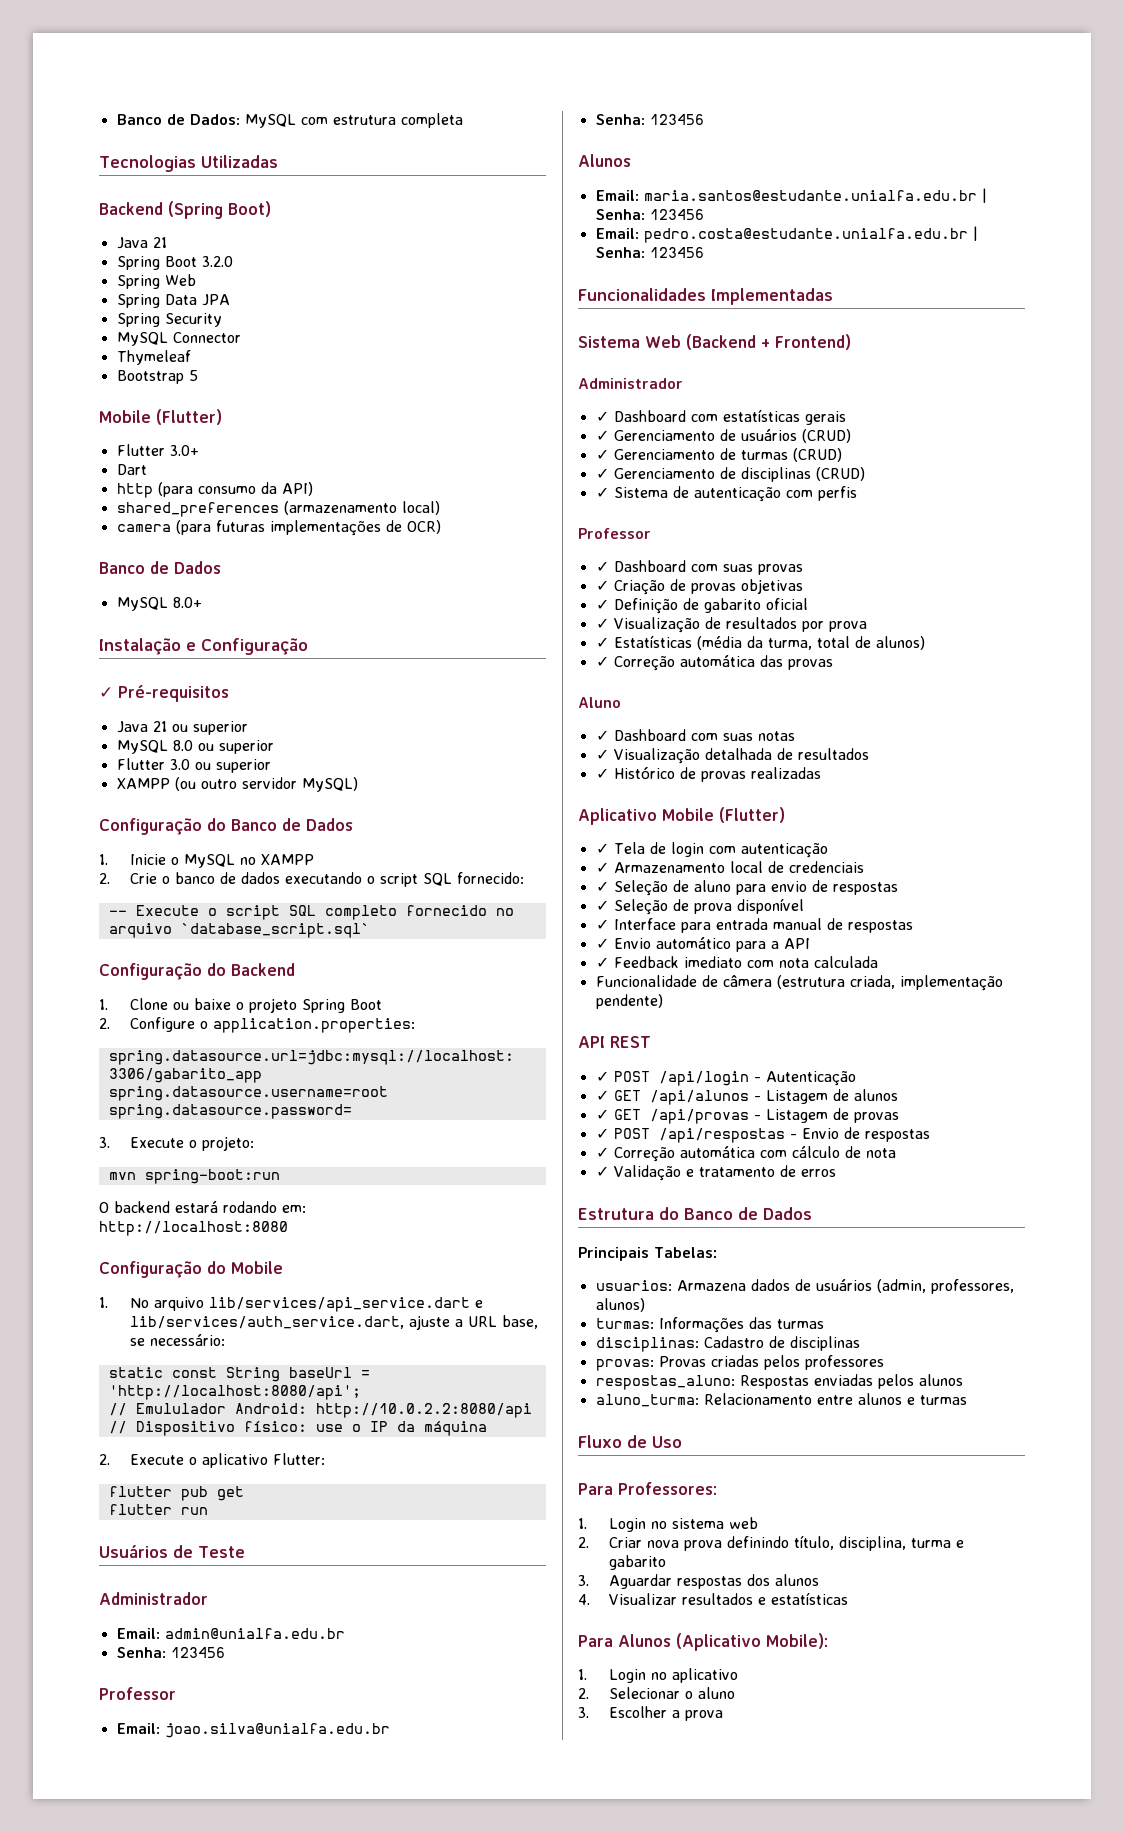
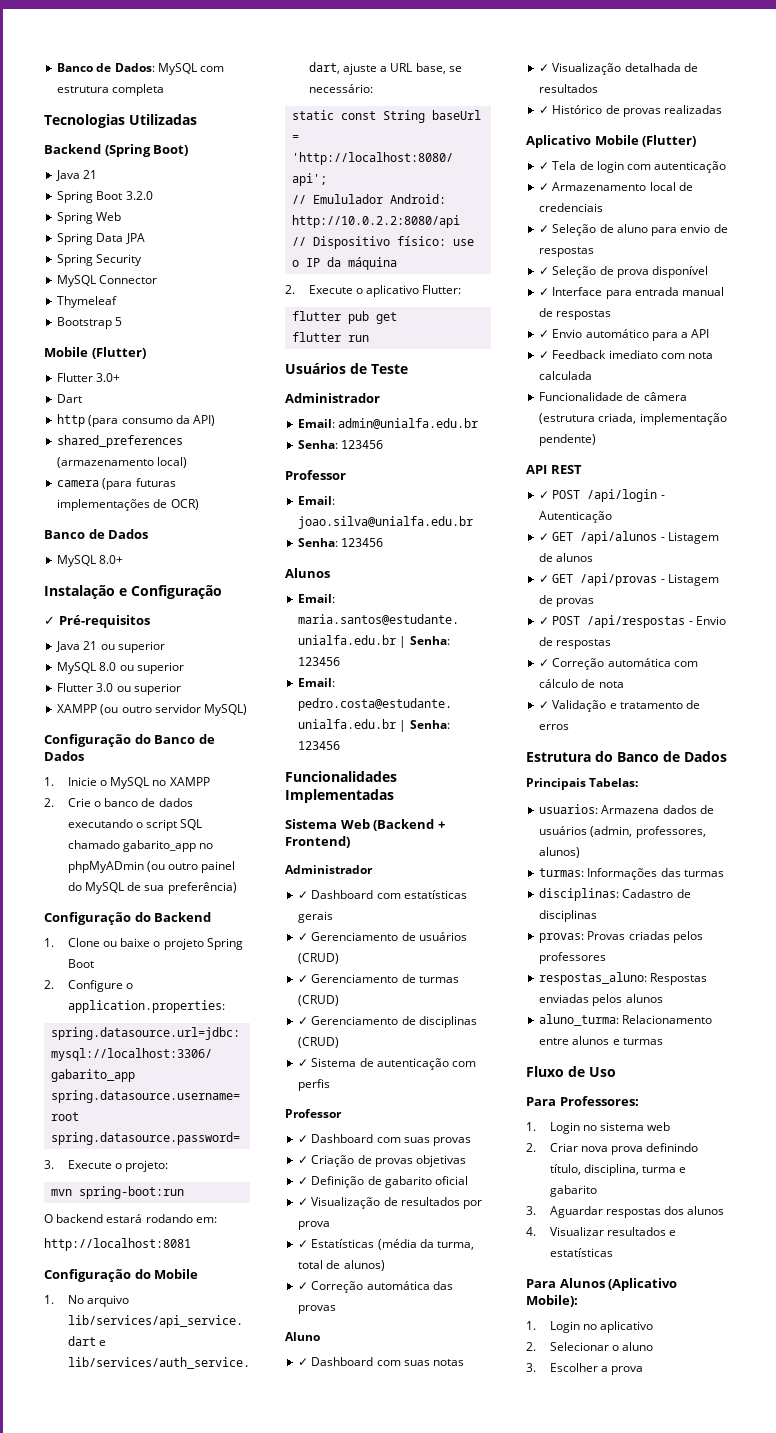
- 2. Crie o banco de dados executando o script SQL fornecido:
- -- Execute o script SQL completo fornecido no arquivo `database_script.sql`
+ 2. Crie o banco de dados executando o script SQL chamado gabarito_app no phpMyADmin (ou outro painel do MySQL de sua preferência)
- http://localhost:8080
+ http://localhost:8081

